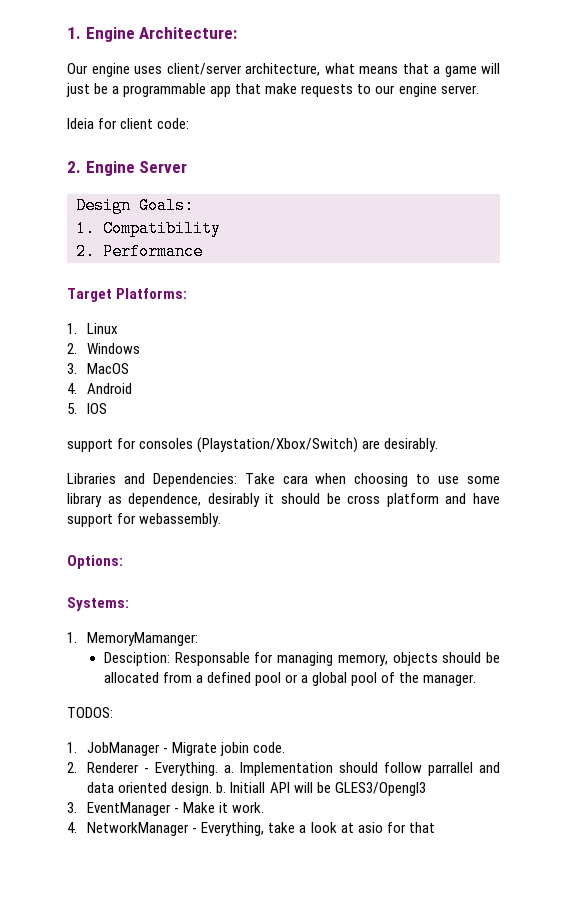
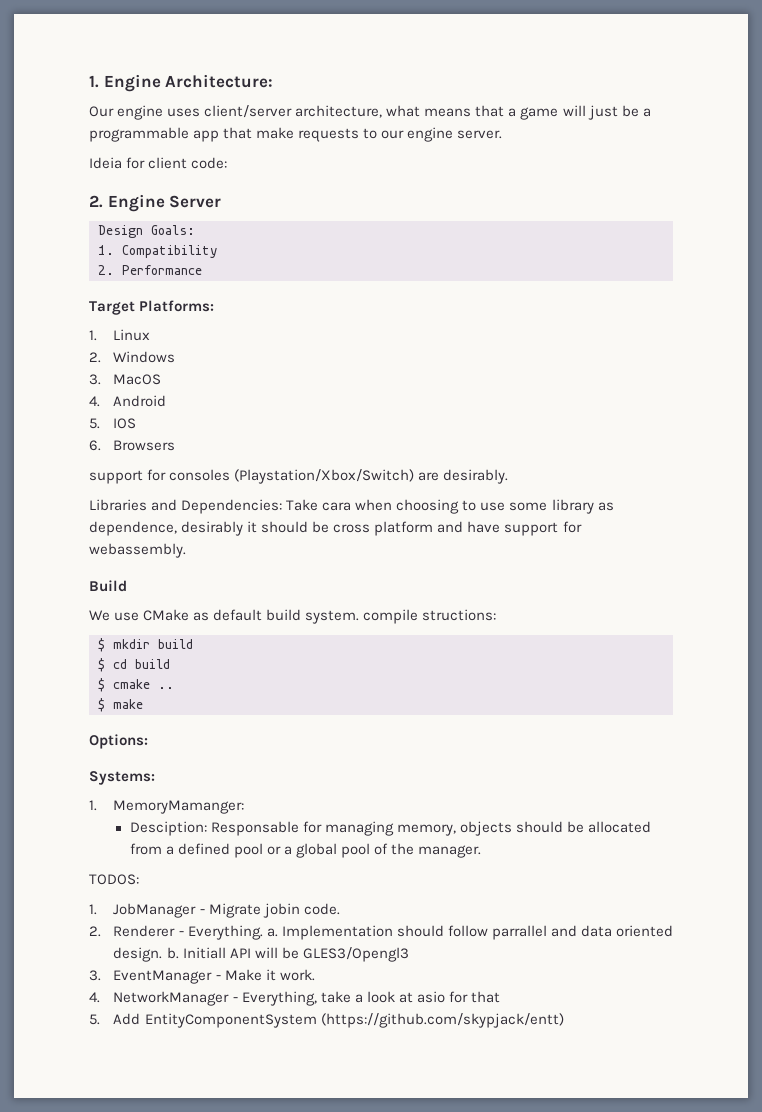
+ 6. Browsers
+ Build
+ We use CMake as default build system. compile structions:
+ $ mkdir build
+ $ cd build
+ $ cmake ..
+ $ make
+ 5. Add EntityComponentSystem (https://github.com/skypjack/entt)

